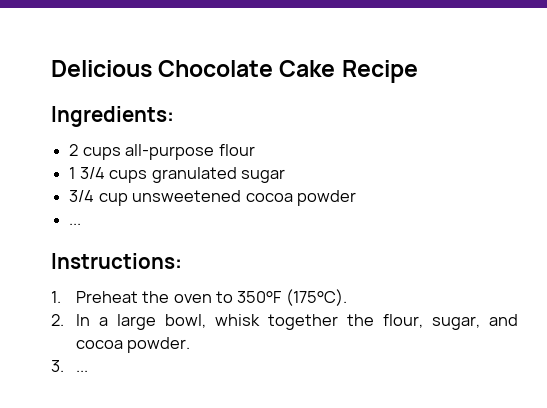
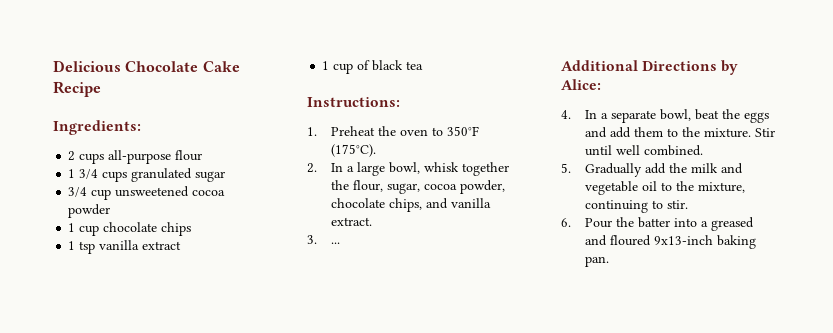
  3/4 cup unsweetened cocoa powder
- ...
+ 1 cup chocolate chips
+ 1 tsp vanilla extract
+ 1 cup of black tea
- 2. In a large bowl, whisk together the flour, sugar, and cocoa powder.
+ 2. In a large bowl, whisk together the flour, sugar, cocoa powder, chocolate chips, and vanilla extract.
  3. ...
+ Additional Directions by Alice:
+ 4. In a separate bowl, beat the eggs and add them to the mixture. Stir until well combined.
+ 5. Gradually add the milk and vegetable oil to the mixture, continuing to stir.
+ 6. Pour the batter into a greased and floured 9x13-inch baking pan.

